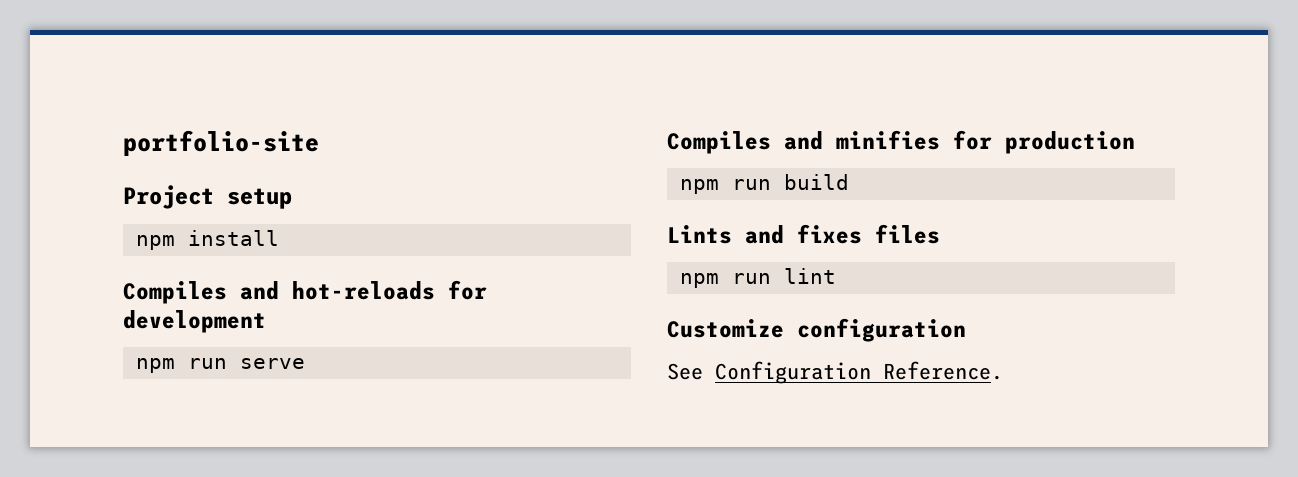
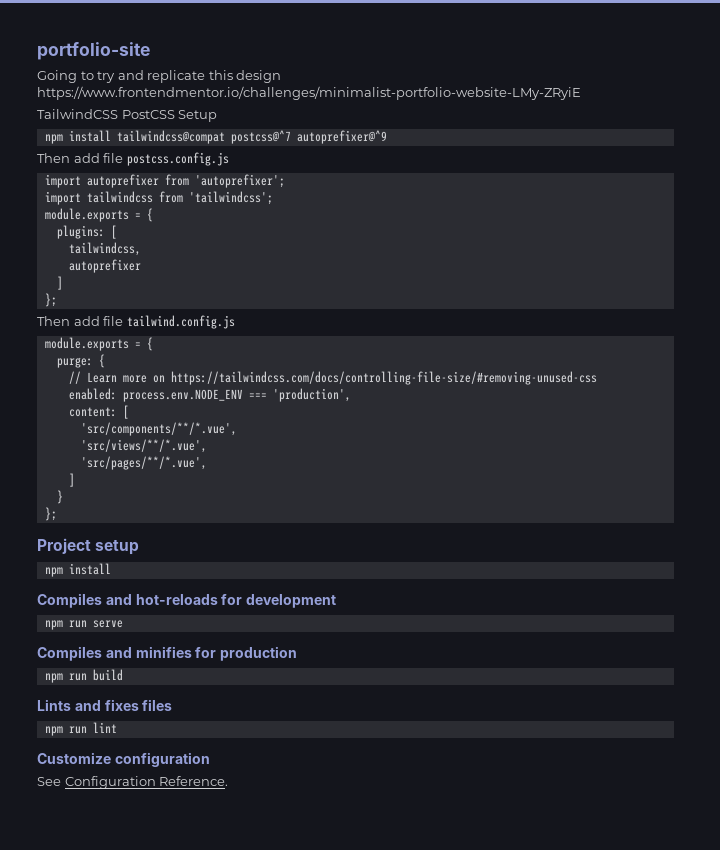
+ Going to try and replicate this design https://www.frontendmentor.io/challenges/minimalist-portfolio-website-LMy-ZRyiE
+ TailwindCSS PostCSS Setup
+ npm install tailwindcss@compat postcss@^7 autoprefixer@^9
+ Then add file postcss.config.js
+ import autoprefixer from 'autoprefixer';
+ import tailwindcss from 'tailwindcss';
+ module.exports = {
+ plugins: [
+ tailwindcss,
+ autoprefixer
+ ]
+ };
+ Then add file tailwind.config.js
+ module.exports = {
+ purge: {
+ // Learn more on https://tailwindcss.com/docs/controlling-file-size/#removing-unused-css
+ enabled: process.env.NODE_ENV === 'production',
+ content: [
+ 'src/components/**/*.vue',
+ 'src/views/**/*.vue',
+ 'src/pages/**/*.vue',
+ ]
+ }
+ };

